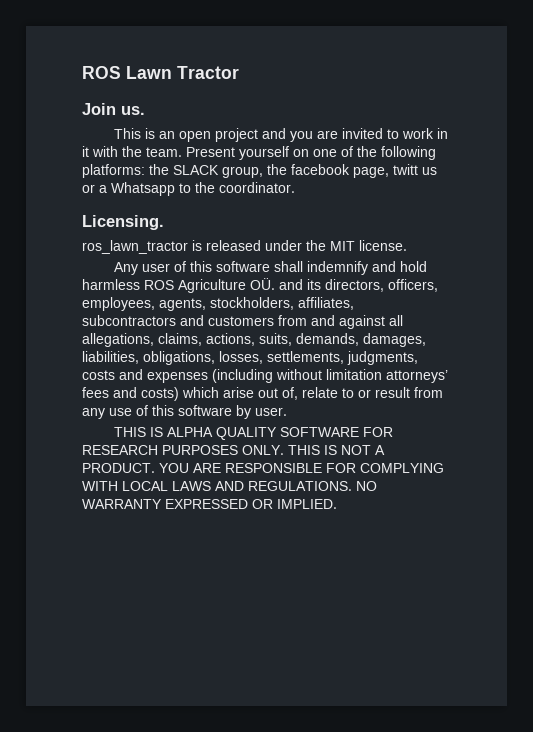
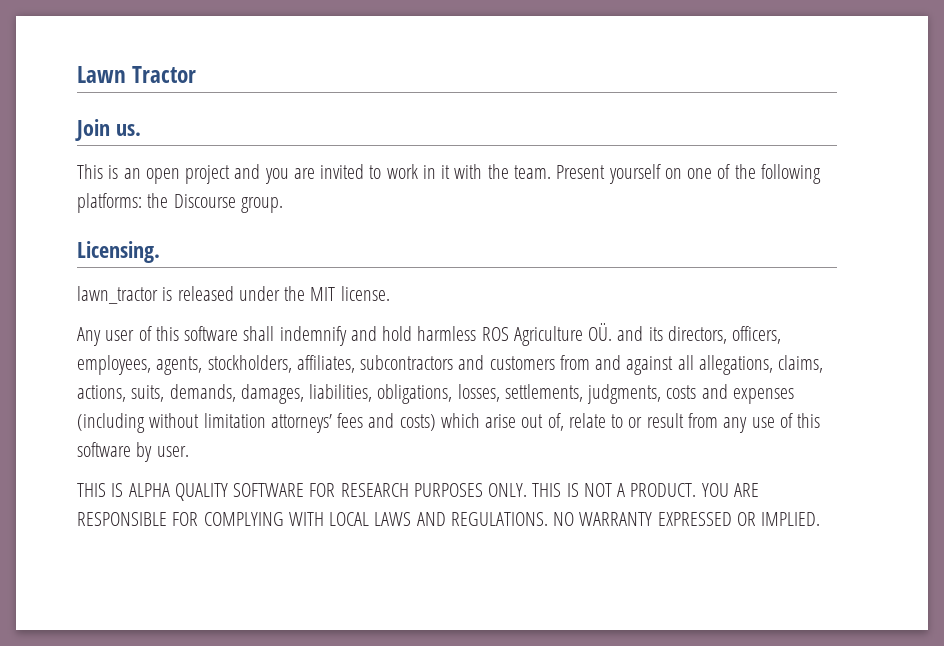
- ROS Lawn Tractor
+ Lawn Tractor
- Present yourself on one of the following platforms: the SLACK group, the facebook page, twitt us or a Whatsapp to the coordinator.
+ Present yourself on one of the following platforms: the Discourse group.
- ros_lawn_tractor is released under the MIT license.
+ lawn_tractor is released under the MIT license.

